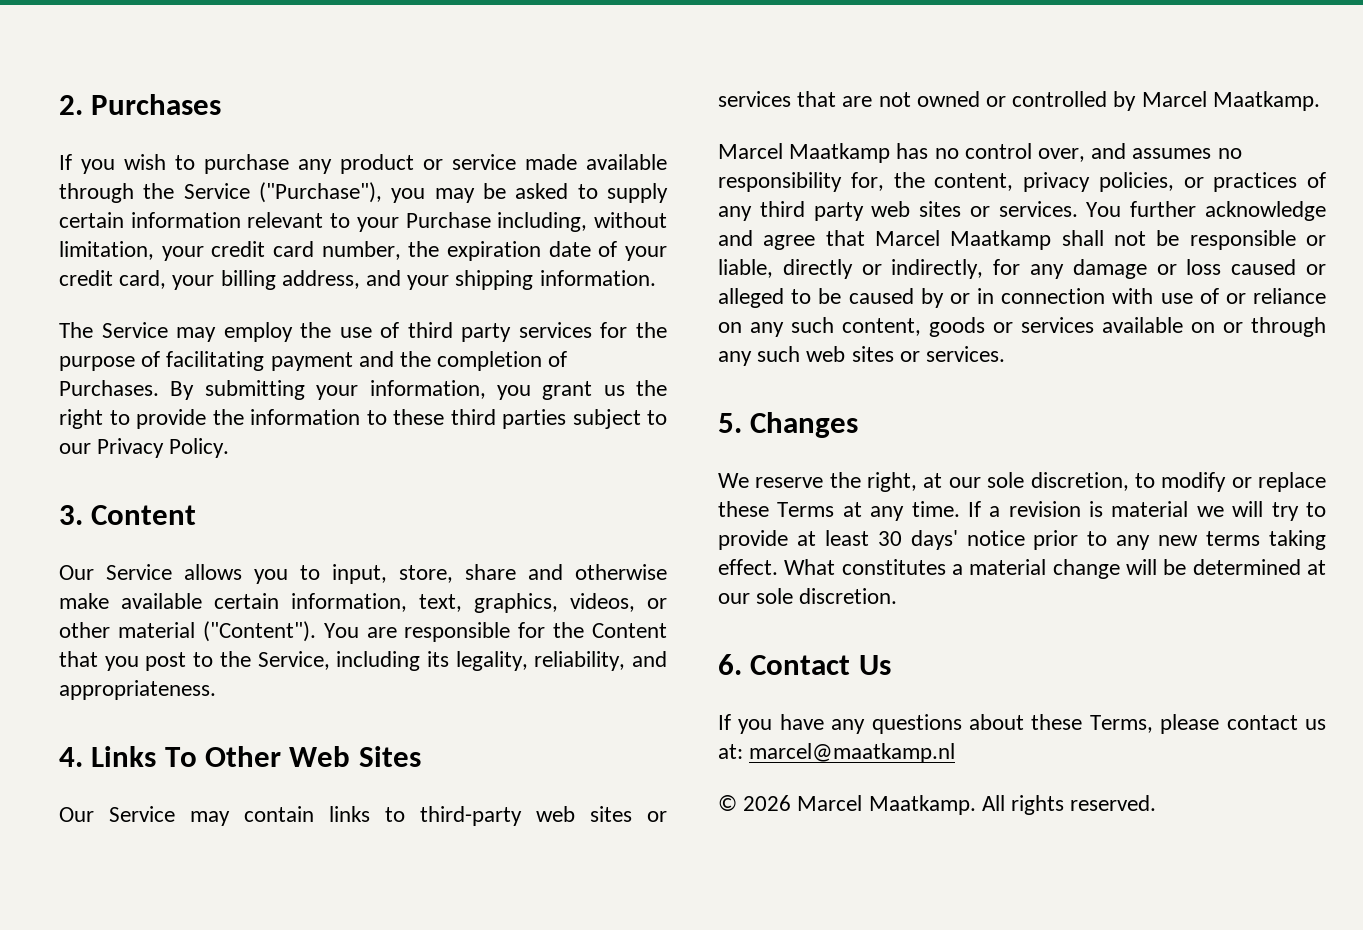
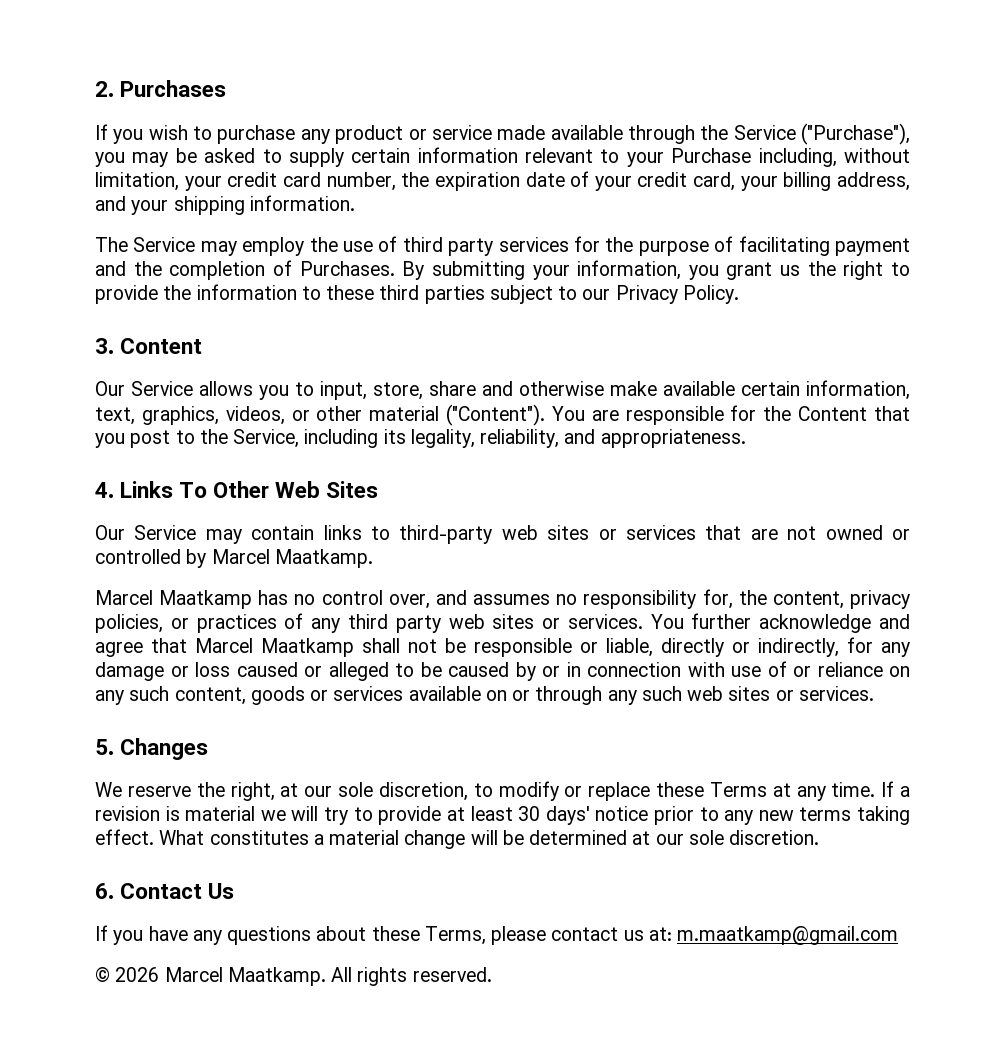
- If you have any questions about these Terms, please contact us at: marcel@maatkamp.nl
+ If you have any questions about these Terms, please contact us at: m.maatkamp@gmail.com

